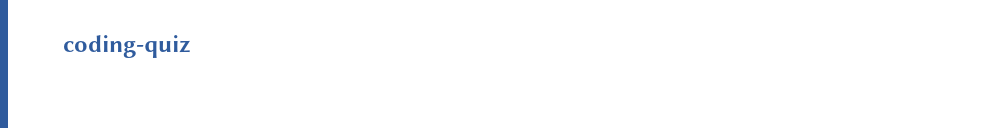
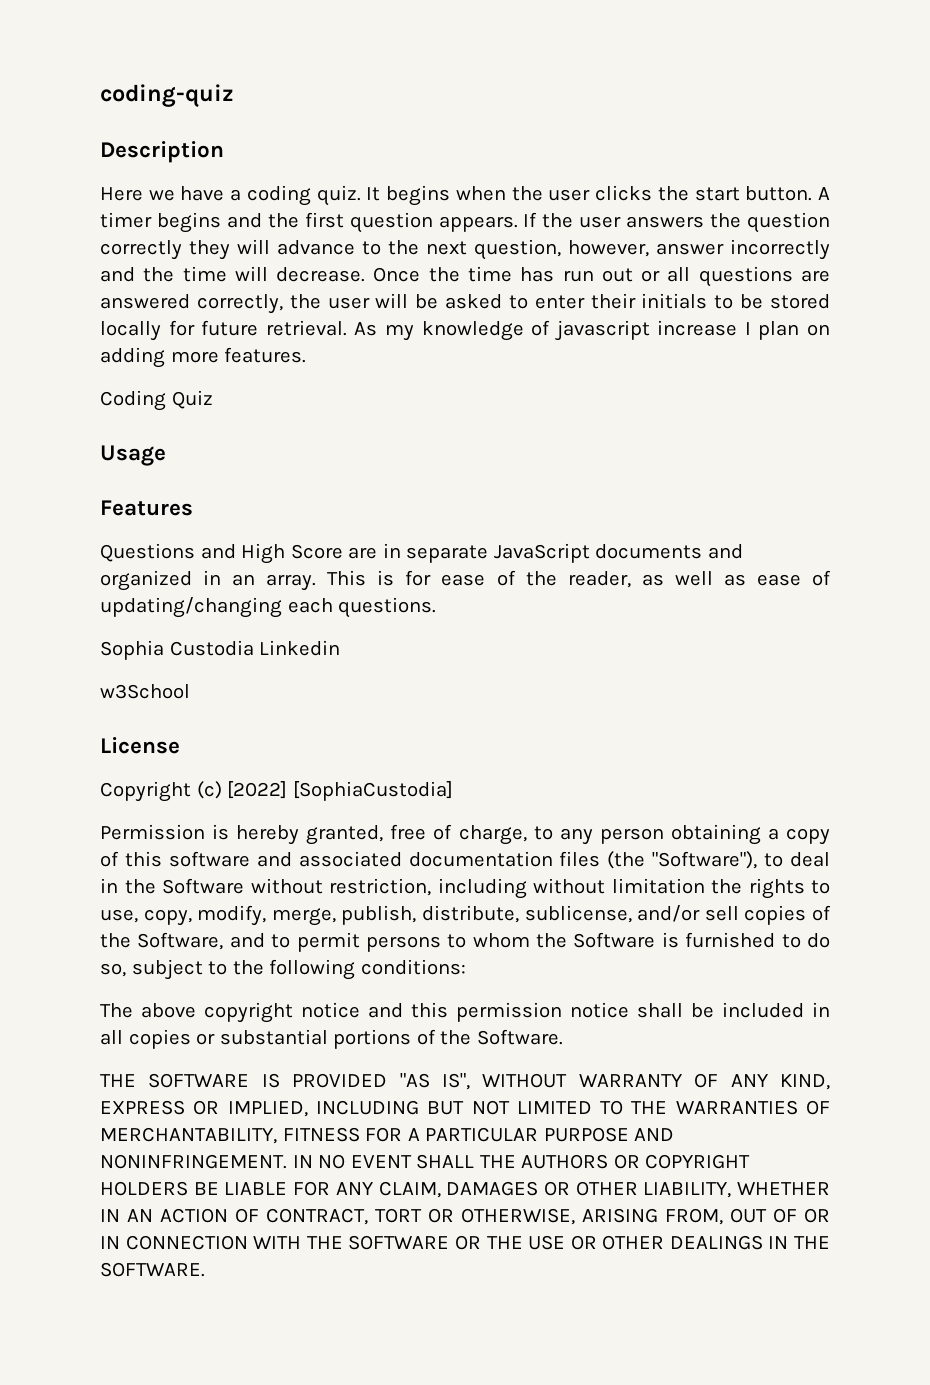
+ Description
+ Here we have a coding quiz. It begins when the user clicks the start button. A timer begins and the first question appears. If the user answers the question correctly they will advance to the next question, however, answer incorrectly and the time will decrease. Once the time has run out or all questions are answered correctly, the user will be asked to enter their initials to be stored locally for future retrieval. As my knowledge of javascript increase I plan on adding more features.
+ Coding Quiz
+ Usage
+ Features
+ Questions and High Score are in separate JavaScript documents and organized in an array. This is for ease of the reader, as well as ease of updating/changing each questions.
+ Sophia Custodia Linkedin
+ w3School
+ License
+ Copyright (c) [2022] [SophiaCustodia]
+ Permission is hereby granted, free of charge, to any person obtaining a copy of this software and associated documentation files (the "Software"), to deal in the Software without restriction, including without limitation the rights to use, copy, modify, merge, publish, distribute, sublicense, and/or sell copies of the Software, and to permit persons to whom the Software is furnished to do so, subject to the following conditions:
+ The above copyright notice and this permission notice shall be included in all copies or substantial portions of the Software.
+ THE SOFTWARE IS PROVIDED "AS IS", WITHOUT WARRANTY OF ANY KIND, EXPRESS OR IMPLIED, INCLUDING BUT NOT LIMITED TO THE WARRANTIES OF MERCHANTABILITY, FITNESS FOR A PARTICULAR PURPOSE AND NONINFRINGEMENT. IN NO EVENT SHALL THE AUTHORS OR COPYRIGHT HOLDERS BE LIABLE FOR ANY CLAIM, DAMAGES OR OTHER LIABILITY, WHETHER IN AN ACTION OF CONTRACT, TORT OR OTHERWISE, ARISING FROM, OUT OF OR IN CONNECTION WITH THE SOFTWARE OR THE USE OR OTHER DEALINGS IN THE SOFTWARE.

